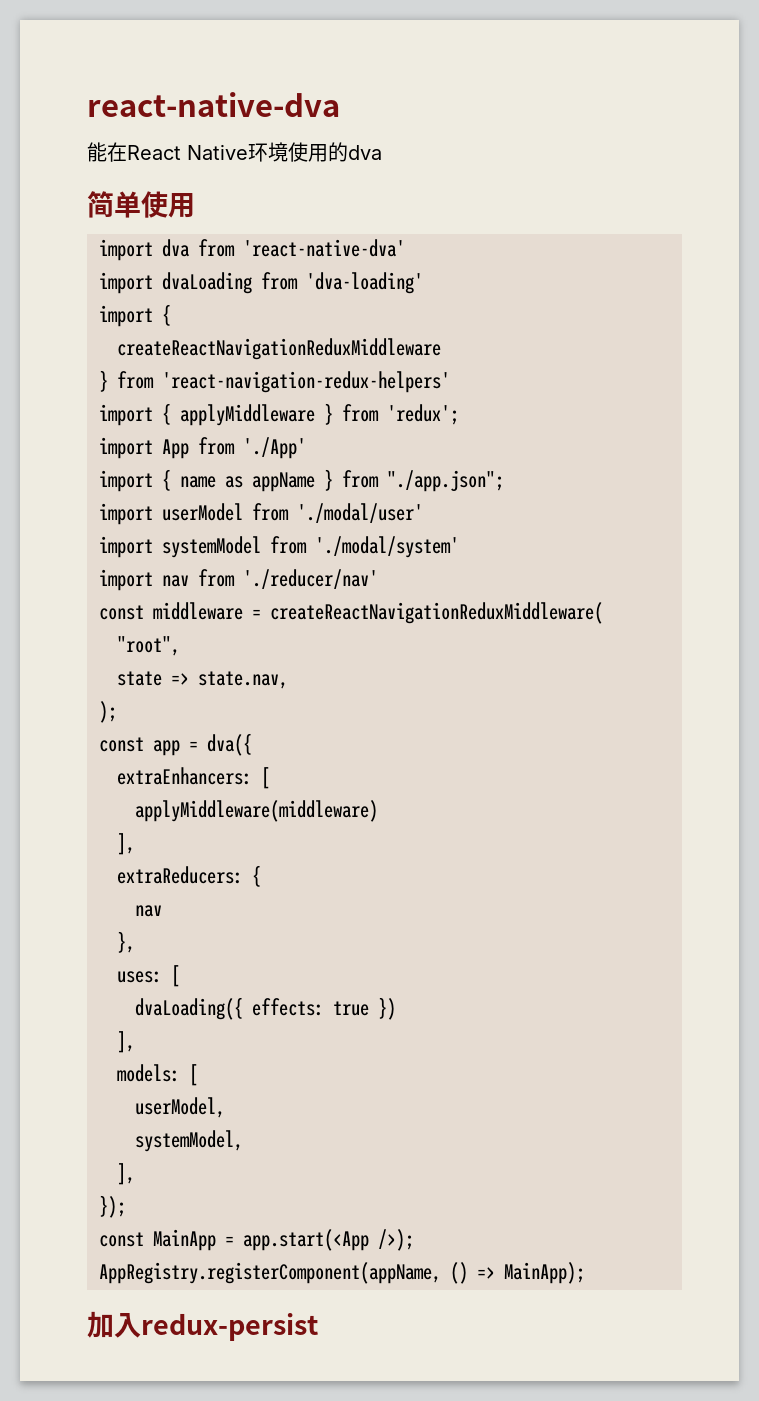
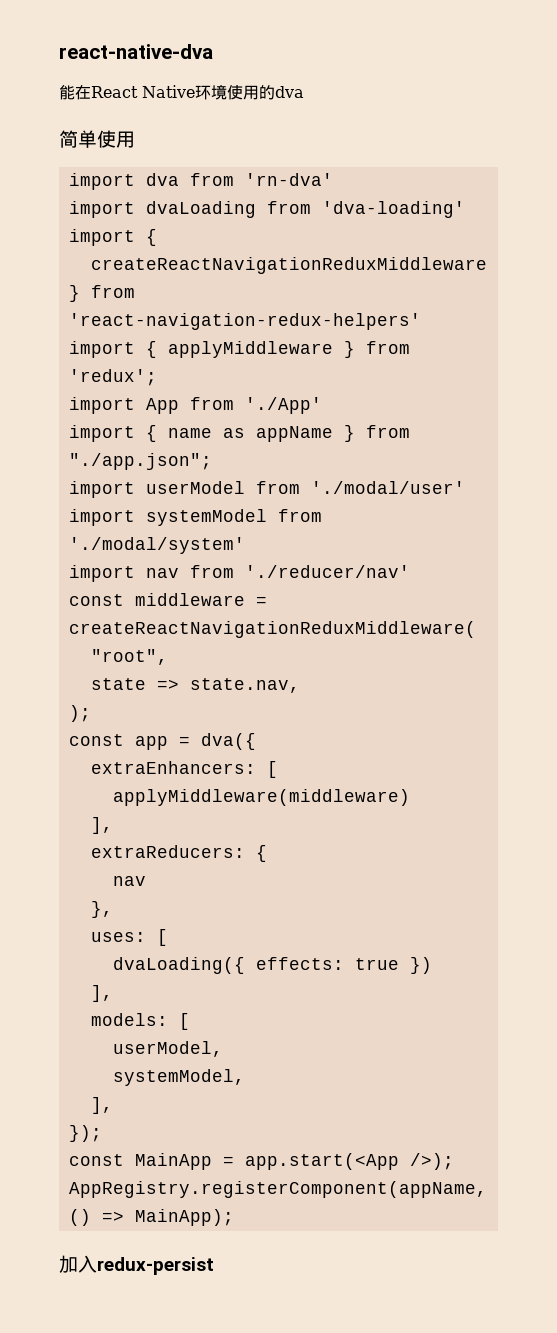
- import dva from 'react-native-dva'
+ import dva from 'rn-dva'

